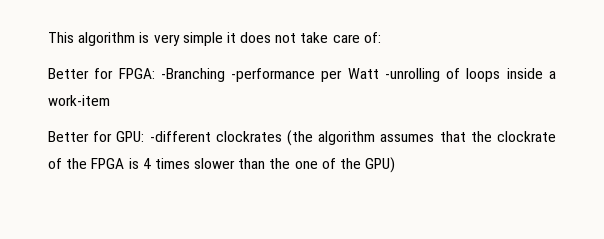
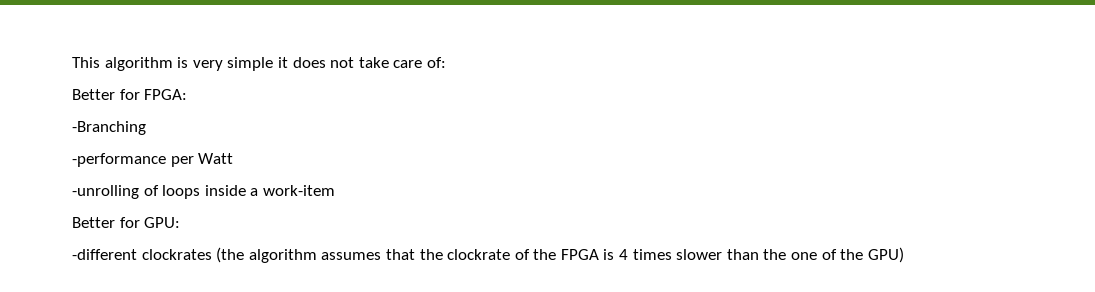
- Better for FPGA: -Branching -performance per Watt -unrolling of loops inside a work-item
+ Better for FPGA:
+ -Branching
+ -performance per Watt
+ -unrolling of loops inside a work-item
- Better for GPU: -different clockrates (the algorithm assumes that the clockrate of the FPGA is 4 times slower than the one of the GPU)
+ Better for GPU:
+ -different clockrates (the algorithm assumes that the clockrate of the FPGA is 4 times slower than the one of the GPU)

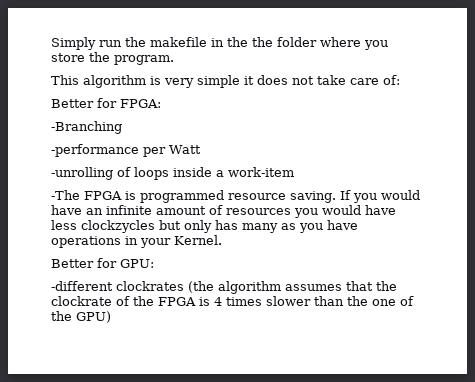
+ Simply run the makefile in the the folder where you store the program.
+ -The FPGA is programmed resource saving. If you would have an infinite amount of resources you would have less clockzycles but only has many as you have operations in your Kernel.

